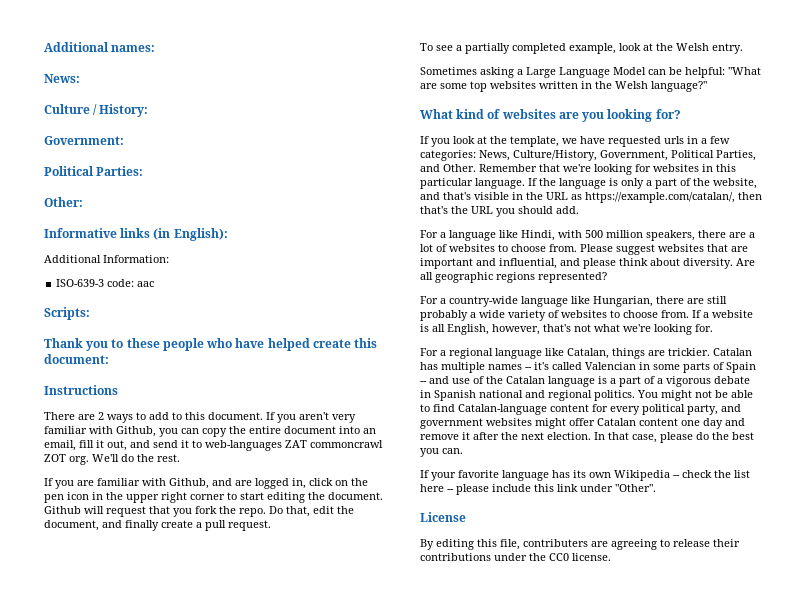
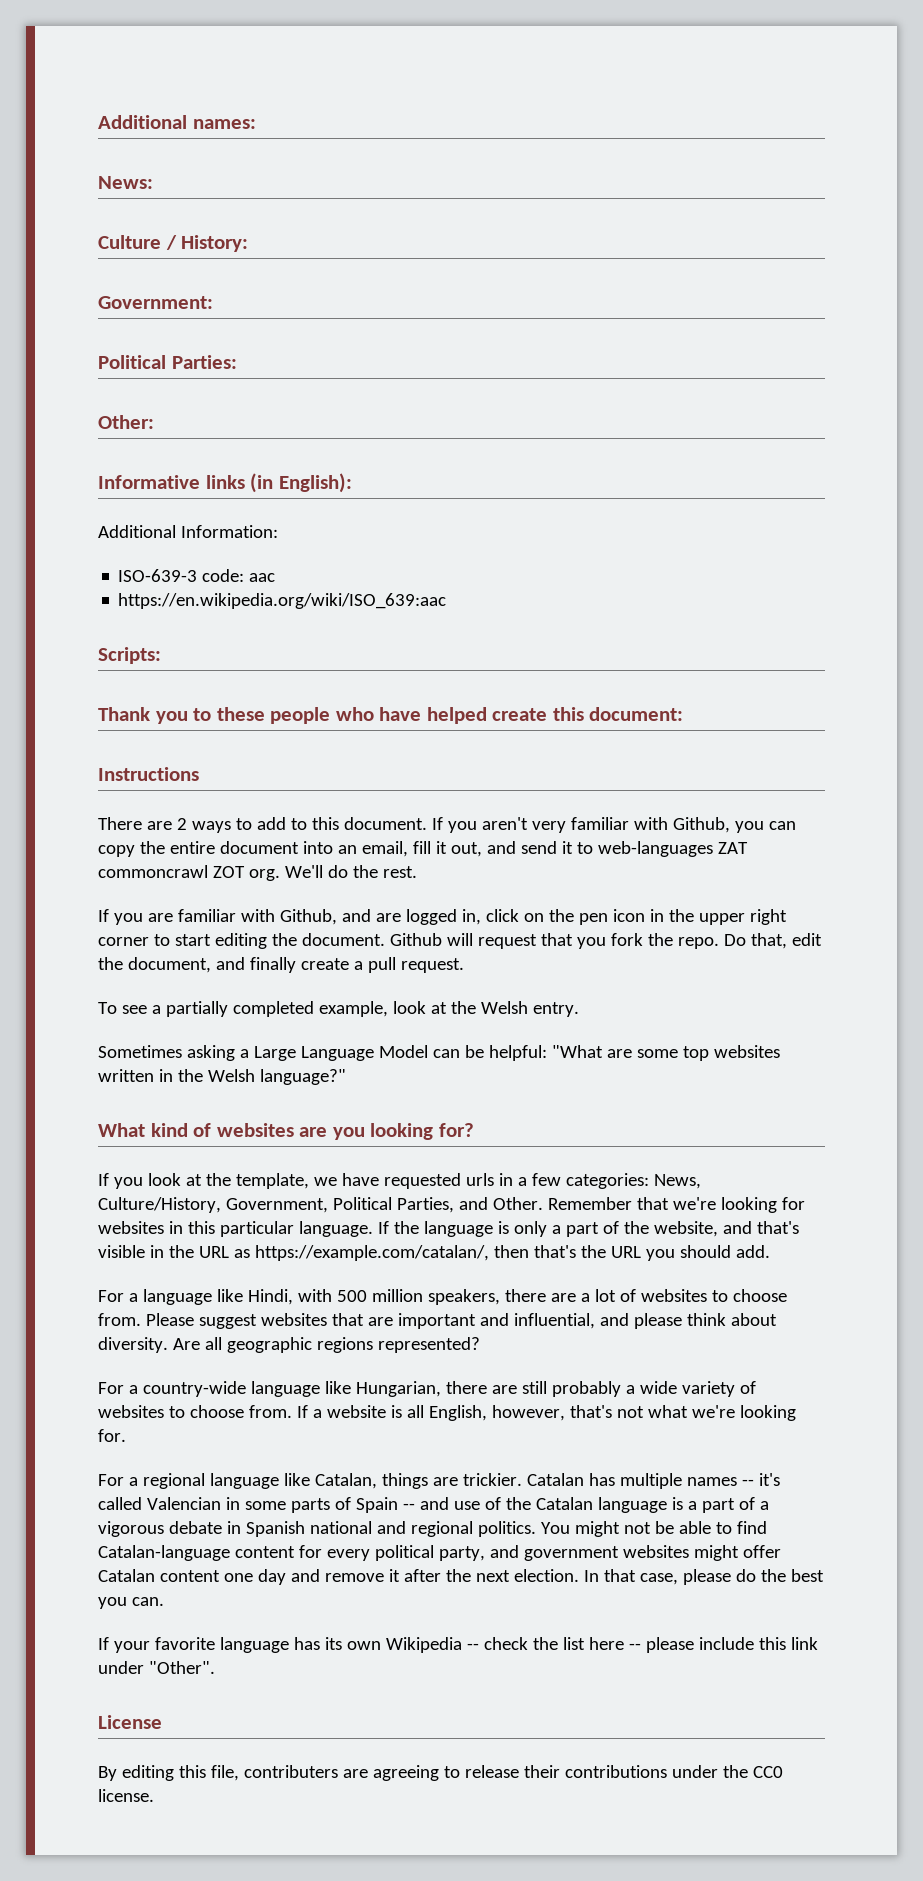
+ https://en.wikipedia.org/wiki/ISO_639:aac

